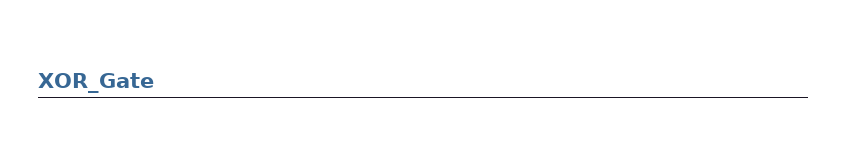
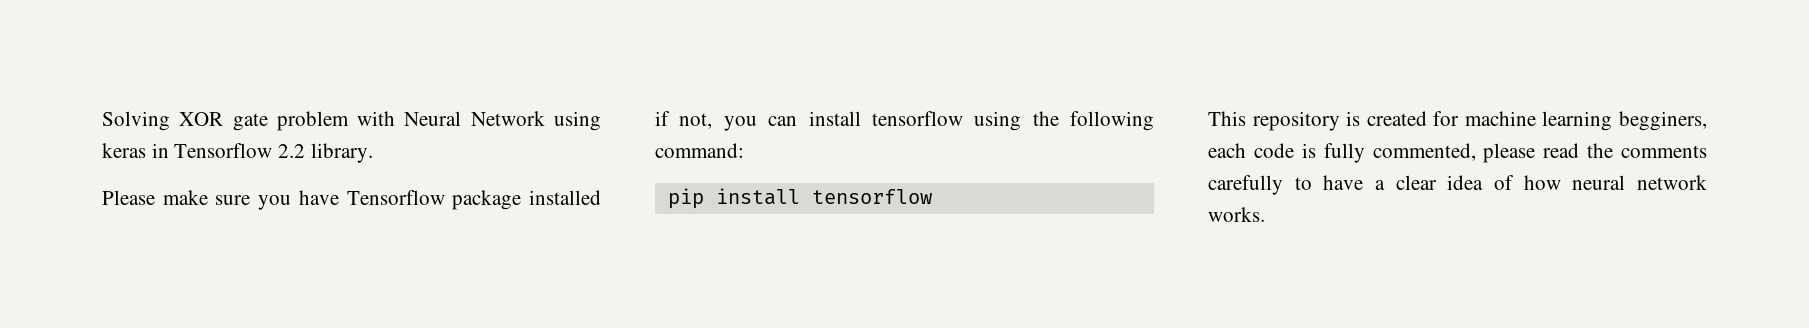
- XOR_Gate
+ Solving XOR gate problem with Neural Network using keras in Tensorflow 2.2 library.
+ Please make sure you have Tensorflow package installed if not, you can install tensorflow using the following command:
+ pip install tensorflow
+ This repository is created for machine learning begginers, each code is fully commented, please read the comments carefully to have a clear idea of how neural network works.

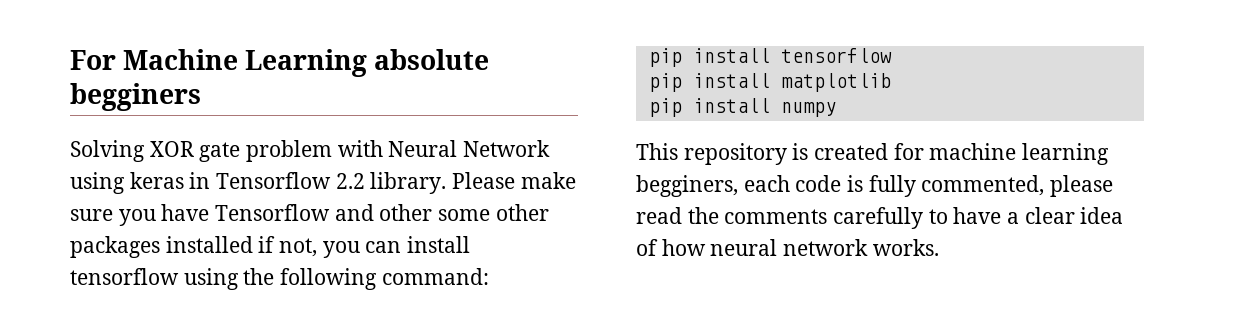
+ For Machine Learning absolute begginers
- Solving XOR gate problem with Neural Network using keras in Tensorflow 2.2 library.
- Please make sure you have Tensorflow package installed if not, you can install tensorflow using the following command:
+ Solving XOR gate problem with Neural Network using keras in Tensorflow 2.2 library. Please make sure you have Tensorflow and other some other packages installed if not, you can install tensorflow using the following command:
+ pip install matplotlib
+ pip install numpy

